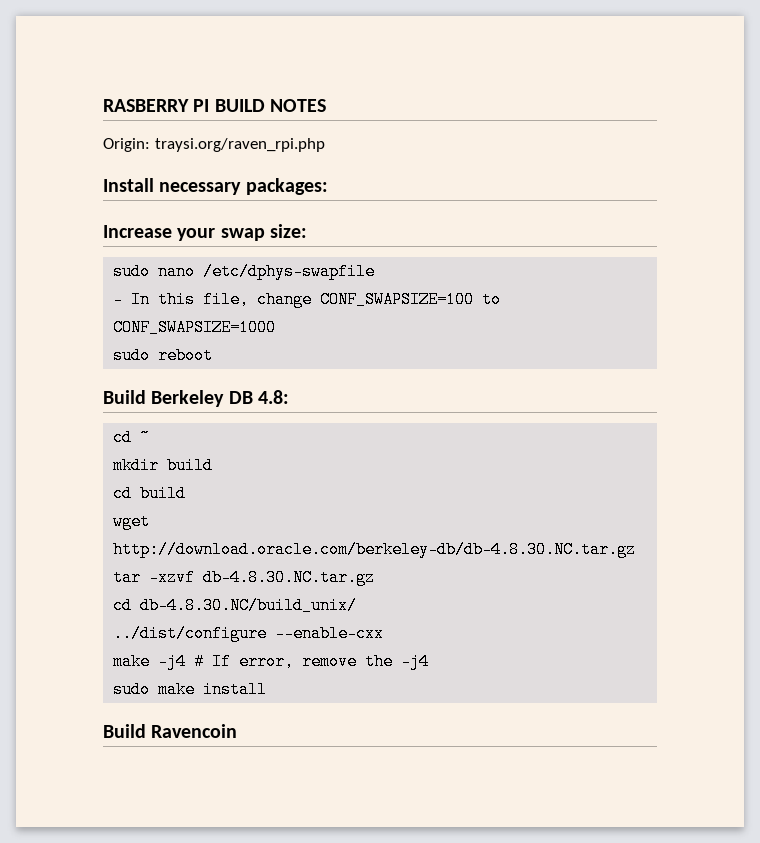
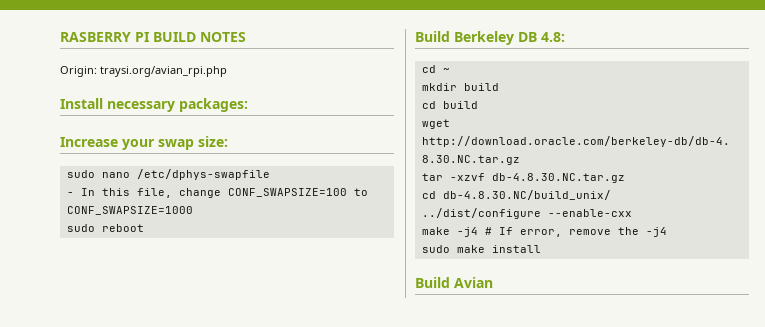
- Origin: traysi.org/raven_rpi.php
+ Origin: traysi.org/avian_rpi.php
- Build Ravencoin
+ Build Avian

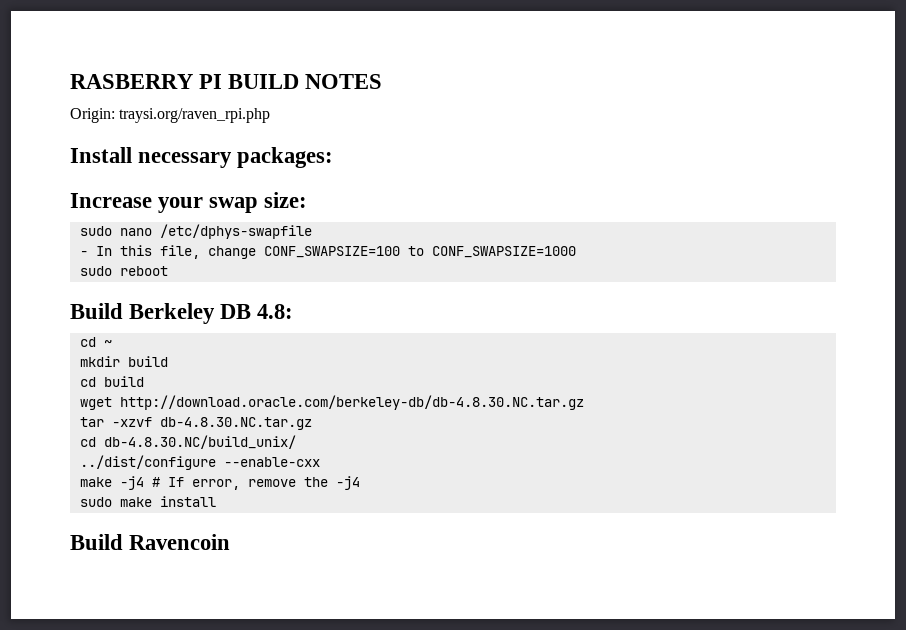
- Origin: traysi.org/avian_rpi.php
+ Origin: traysi.org/raven_rpi.php
- Build Avian
+ Build Ravencoin

